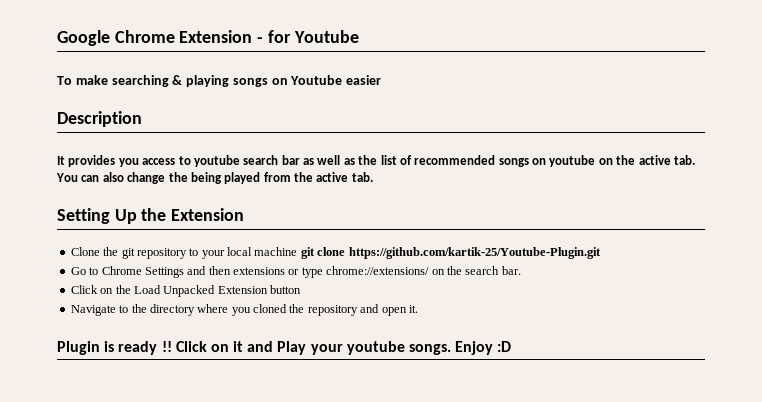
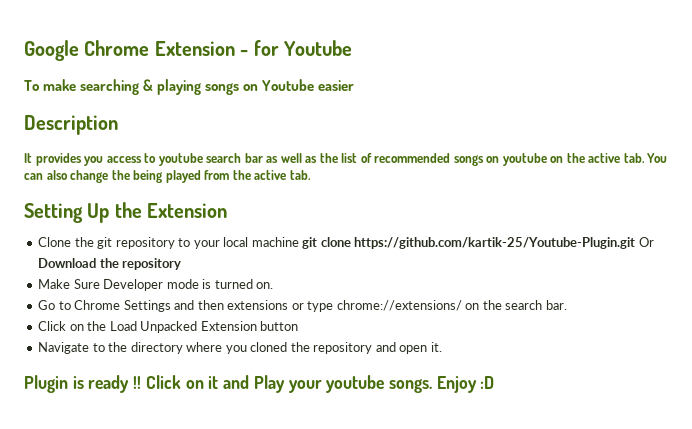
- Clone the git repository to your local machine git clone https://github.com/kartik-25/Youtube-Plugin.git
+ Clone the git repository to your local machine git clone https://github.com/kartik-25/Youtube-Plugin.git Or Download the repository
+ Make Sure Developer mode is turned on.

